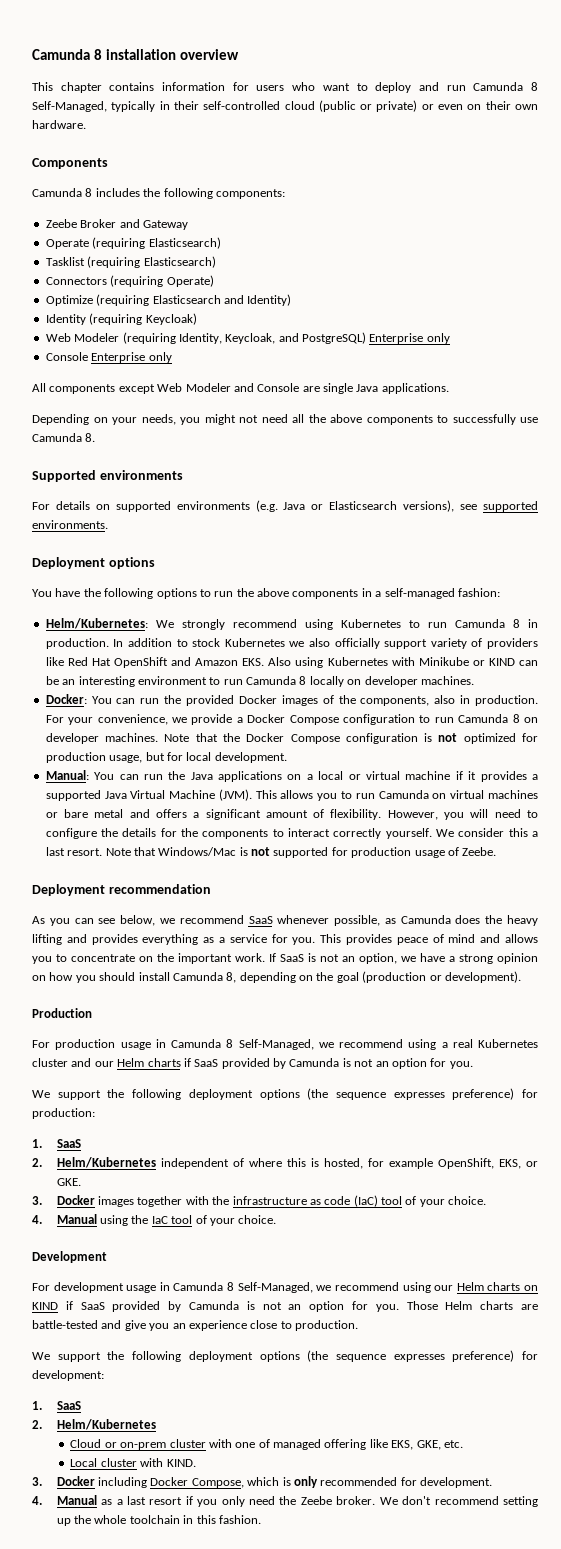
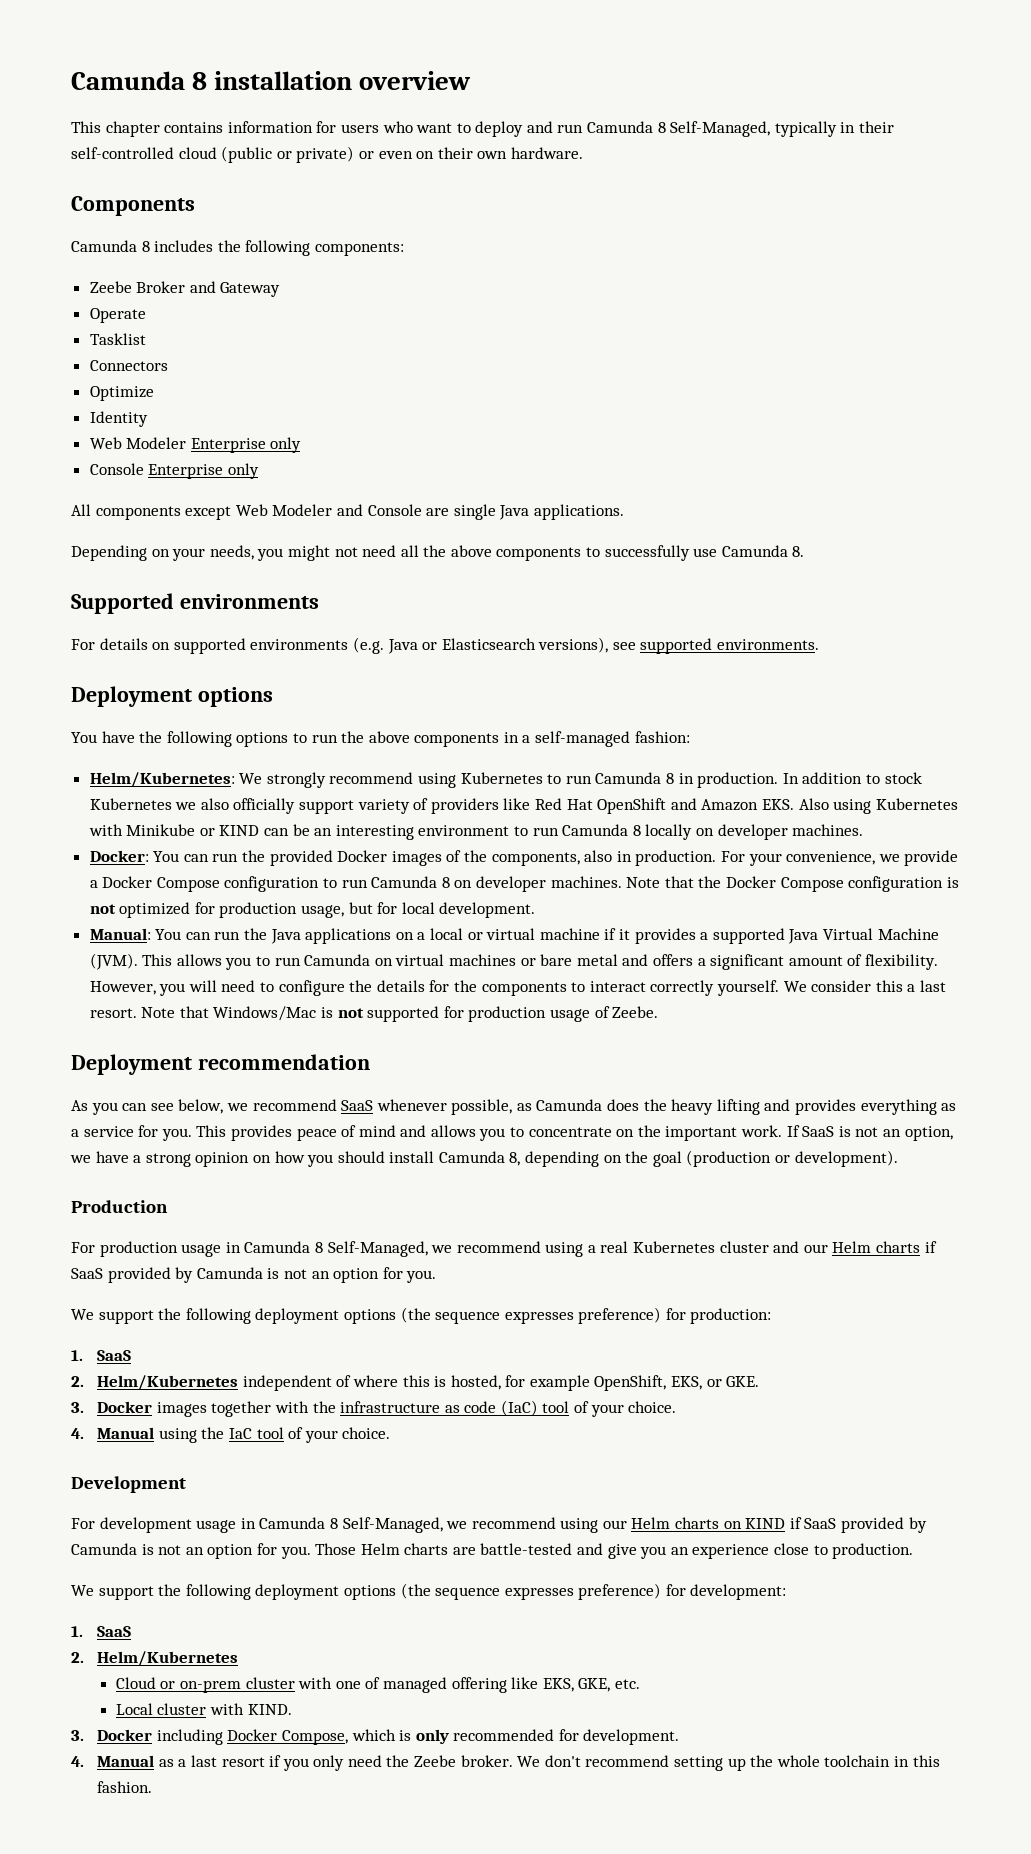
- Operate (requiring Elasticsearch)
+ Operate
- Tasklist (requiring Elasticsearch)
+ Tasklist
- Connectors (requiring Operate)
+ Connectors
- Optimize (requiring Elasticsearch and Identity)
+ Optimize
- Identity (requiring Keycloak)
- Web Modeler (requiring Identity, Keycloak, and PostgreSQL) Enterprise only
+ Identity
+ Web Modeler Enterprise only

